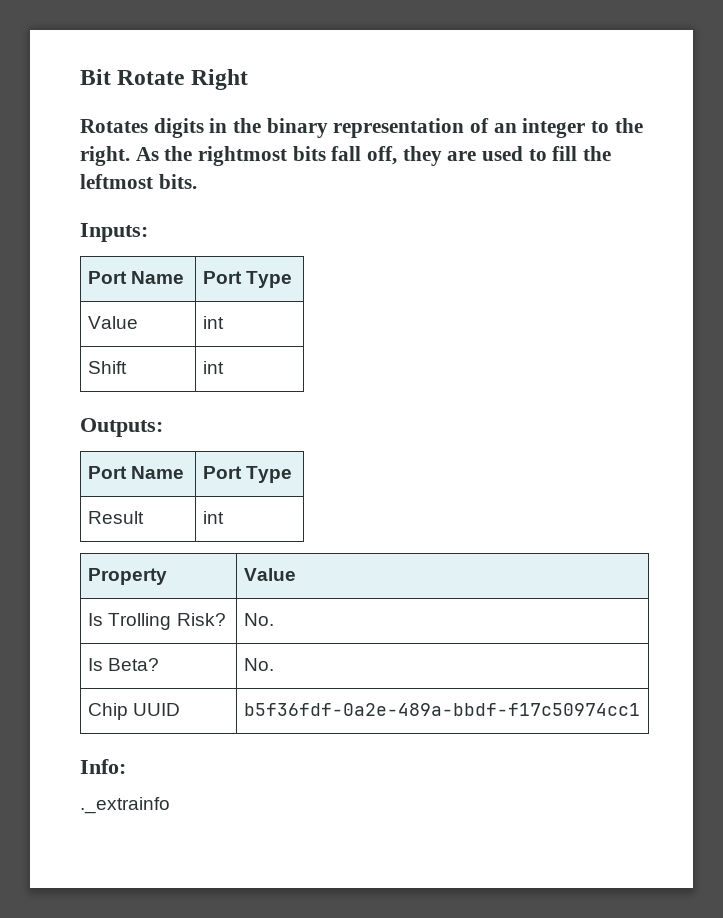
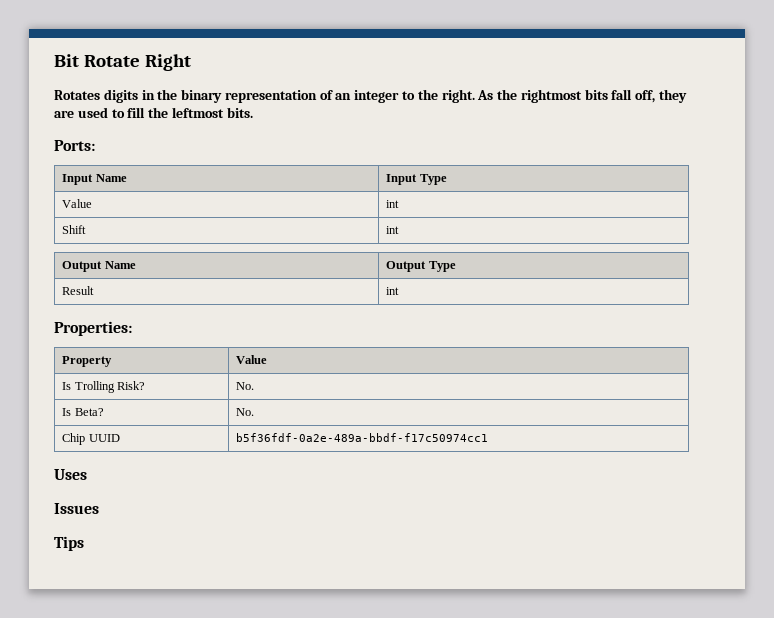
- Inputs:
- Port Name | Port Type
+ Ports:
+ Input Name | Input Type
- Outputs:
- Port Name | Port Type
+ Output Name | Output Type
+ Properties:
- Info:
- ._extrainfo
+ Uses
+ Issues
+ Tips

